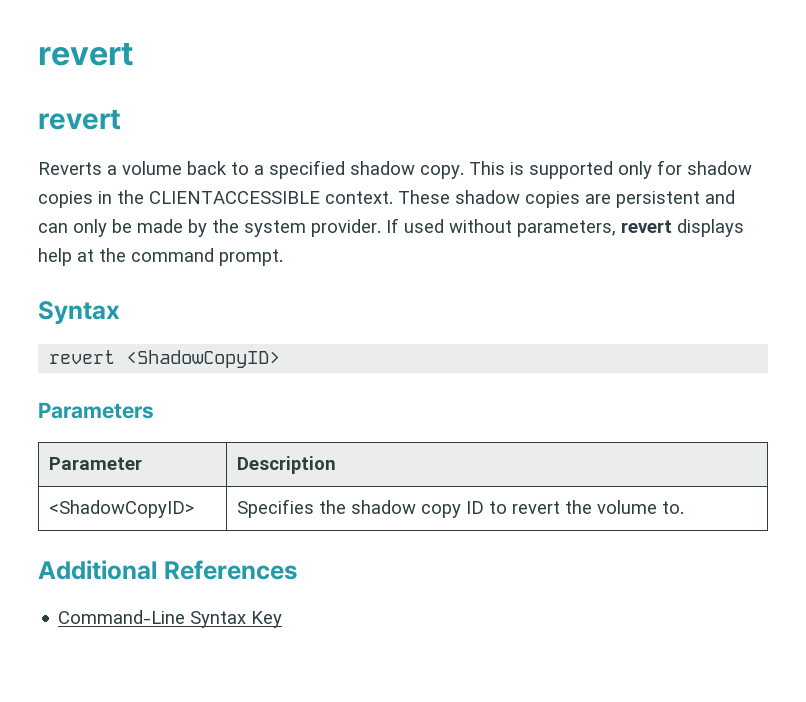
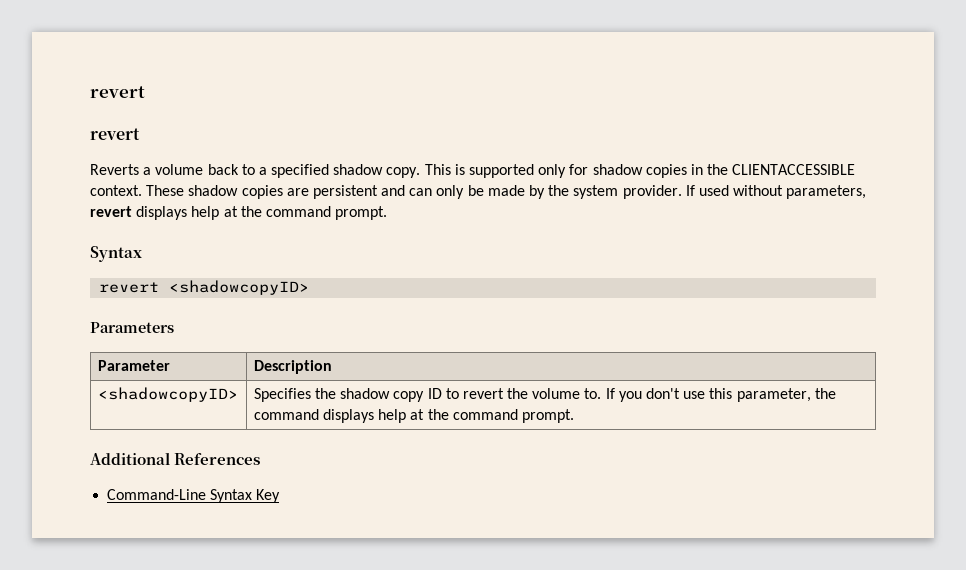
- revert <ShadowCopyID>
+ revert <shadowcopyID>
- <ShadowCopyID> | Specifies the shadow copy ID to revert the volume to.
+ <shadowcopyID> | Specifies the shadow copy ID to revert the volume to. If you don't use this parameter, the command displays help at the command prompt.

